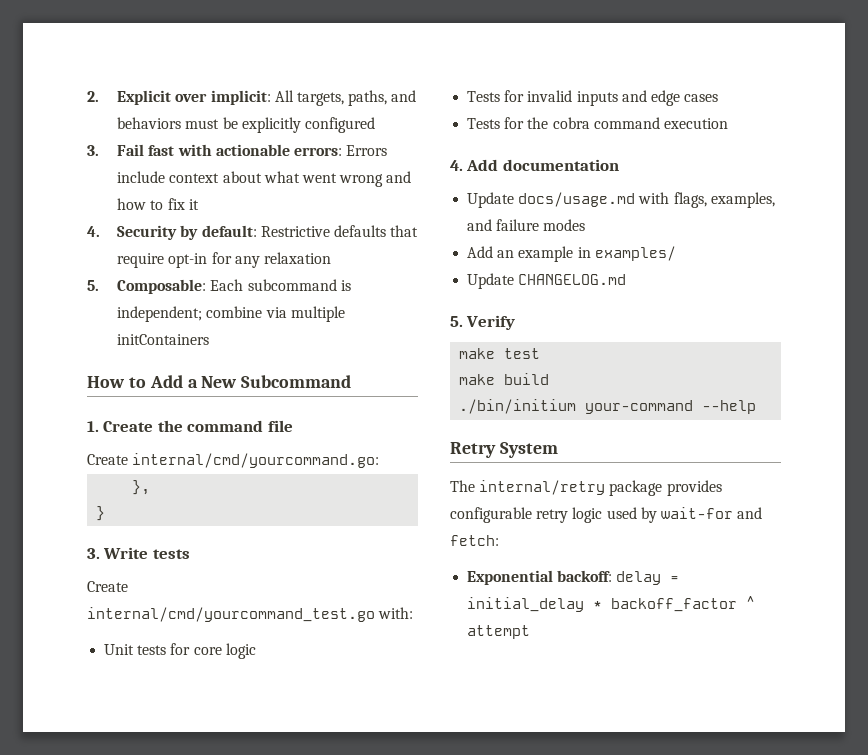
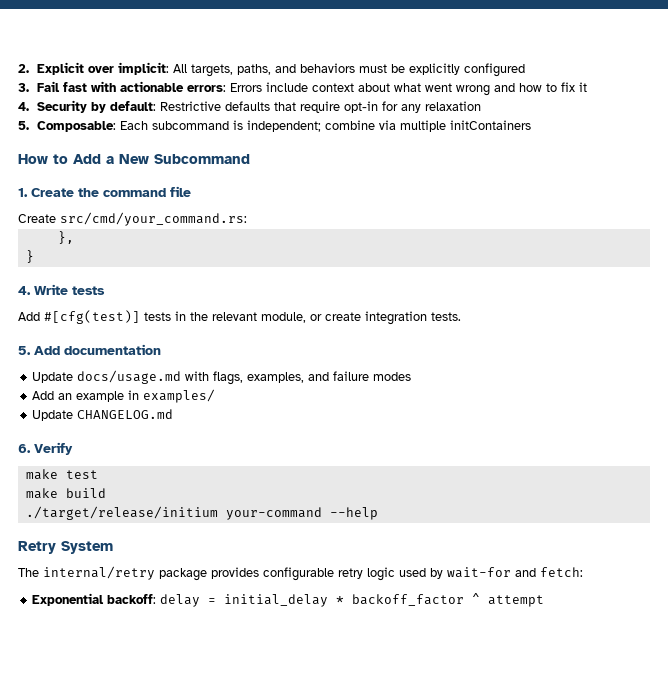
- Create internal/cmd/yourcommand.go:
+ Create src/cmd/your_command.rs:
- 3. Write tests
+ 4. Write tests
- Create internal/cmd/yourcommand_test.go with:
- Unit tests for core logic
- Tests for invalid inputs and edge cases
- Tests for the cobra command execution
- 4. Add documentation
+ Add #[cfg(test)] tests in the relevant module, or create integration tests.
+ 5. Add documentation
- 5. Verify
+ 6. Verify
- ./bin/initium your-command --help
+ ./target/release/initium your-command --help

